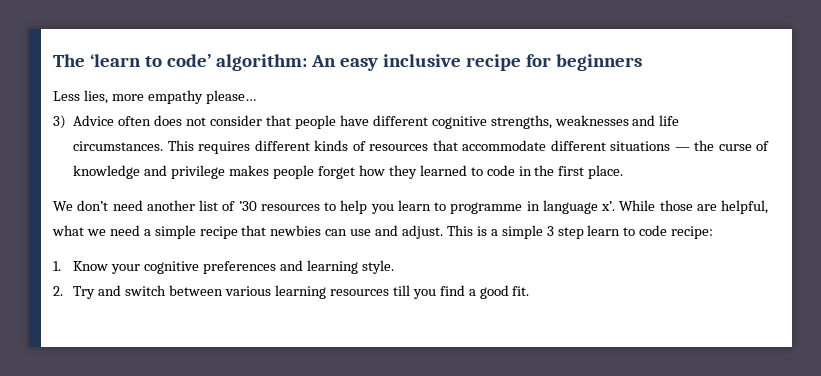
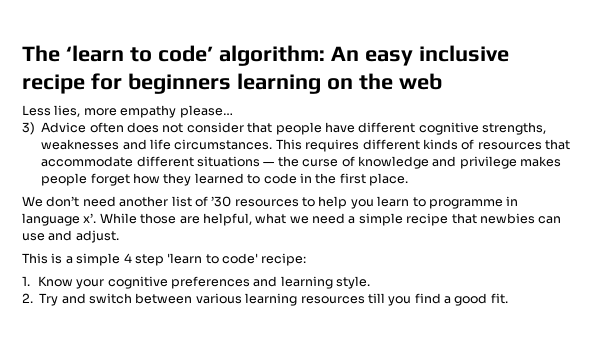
- The ‘learn to code’ algorithm: An easy inclusive recipe for beginners
+ The ‘learn to code’ algorithm: An easy inclusive recipe for beginners learning on the web
- While those are helpful, what we need a simple recipe that newbies can use and adjust. This is a simple 3 step learn to code recipe:
+ While those are helpful, what we need a simple recipe that newbies can use and adjust.
+ This is a simple 4 step 'learn to code' recipe:

